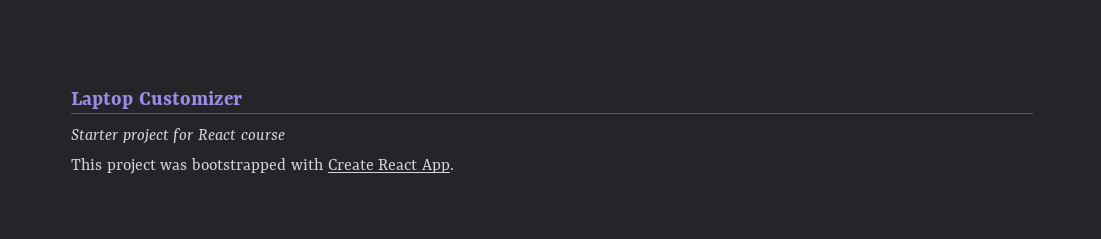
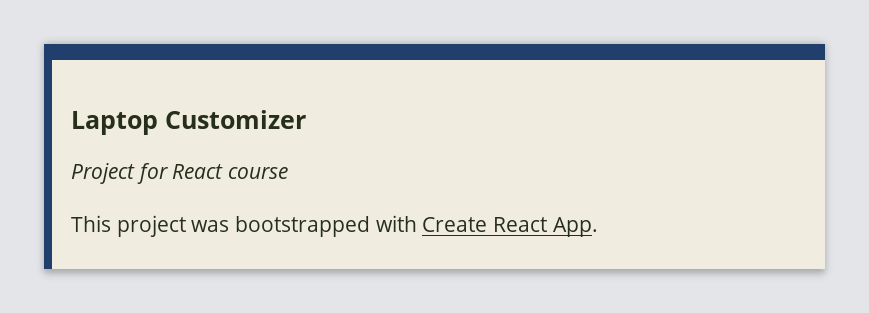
- Starter project for React course
+ Project for React course

